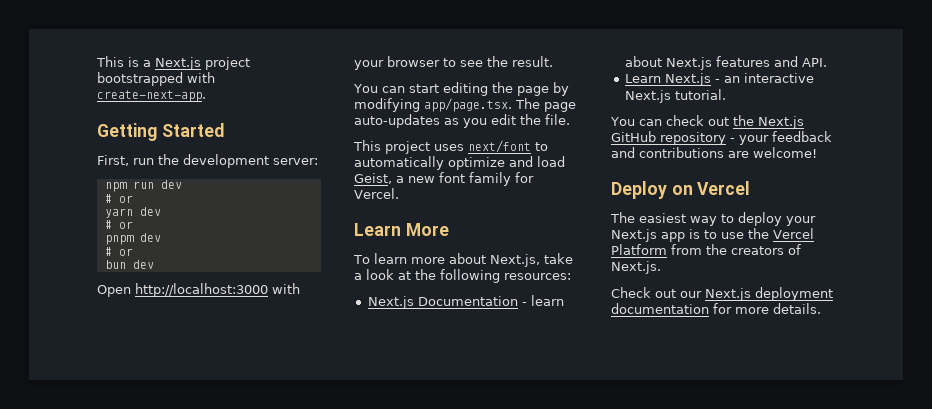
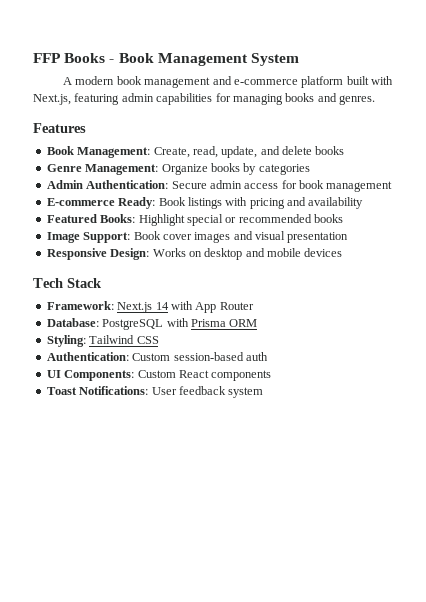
- This is a Next.js project bootstrapped with create-next-app.
- Getting Started
- First, run the development server:
- npm run dev
- # or
- yarn dev
- # or
- pnpm dev
- # or
- bun dev
- Open http://localhost:3000 with your browser to see the result.
- You can start editing the page by modifying app/page.tsx. The page auto-updates as you edit the file.
- This project uses next/font to automatically optimize and load Geist, a new font family for Vercel.
- Learn More
- To learn more about Next.js, take a look at the following resources:
- Next.js Documentation - learn about Next.js features and API.
- Learn Next.js - an interactive Next.js tutorial.
- You can check out the Next.js GitHub repository - your feedback and contributions are welcome!
- Deploy on Vercel
- The easiest way to deploy your Next.js app is to use the Vercel Platform from the creators of Next.js.
- Check out our Next.js deployment documentation for more details.
+ FFP Books - Book Management System
+ A modern book management and e-commerce platform built with Next.js, featuring admin capabilities for managing books and genres.
+ Features
+ Book Management: Create, read, update, and delete books
+ Genre Management: Organize books by categories
+ Admin Authentication: Secure admin access for book management
+ E-commerce Ready: Book listings with pricing and availability
+ Featured Books: Highlight special or recommended books
+ Image Support: Book cover images and visual presentation
+ Responsive Design: Works on desktop and mobile devices
+ Tech Stack
+ Framework: Next.js 14 with App Router
+ Database: PostgreSQL with Prisma ORM
+ Styling: Tailwind CSS
+ Authentication: Custom session-based auth
+ UI Components: Custom React components
+ Toast Notifications: User feedback system

